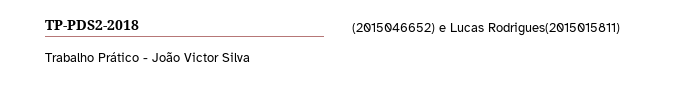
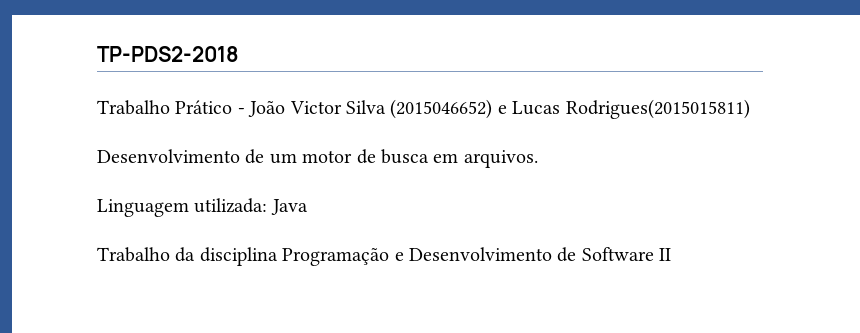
+ Desenvolvimento de um motor de busca em arquivos.
+ Linguagem utilizada: Java
+ Trabalho da disciplina Programação e Desenvolvimento de Software II

